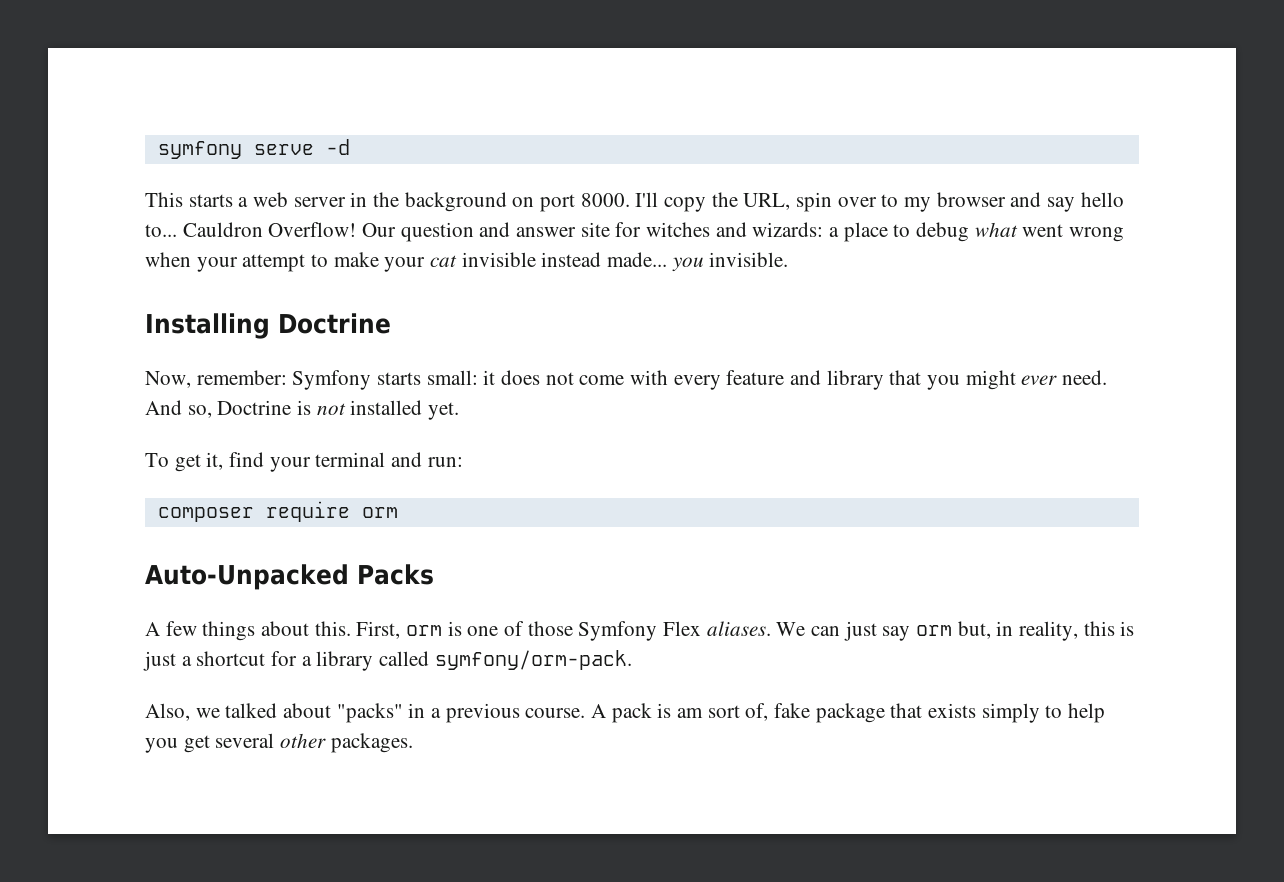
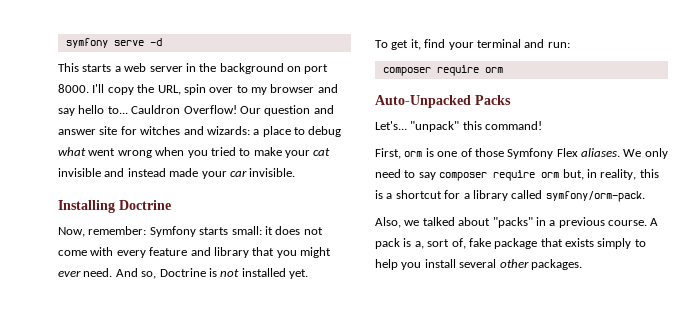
- Our question and answer site for witches and wizards: a place to debug what went wrong when your attempt to make your cat invisible instead made... you invisible.
+ Our question and answer site for witches and wizards: a place to debug what went wrong when you tried to make your cat invisible and instead made your car invisible.
- A few things about this. First, orm is one of those Symfony Flex aliases.
+ Let's... "unpack" this command!
+ First, orm is one of those Symfony Flex aliases.
- We can just say orm but, in reality, this is just a shortcut for a library called symfony/orm-pack.
+ We only need to say composer require orm but, in reality, this is a shortcut for a library called symfony/orm-pack.
- A pack is am sort of, fake package that exists simply to help you get several other packages.
+ A pack is a, sort of, fake package that exists simply to help you install several other packages.

